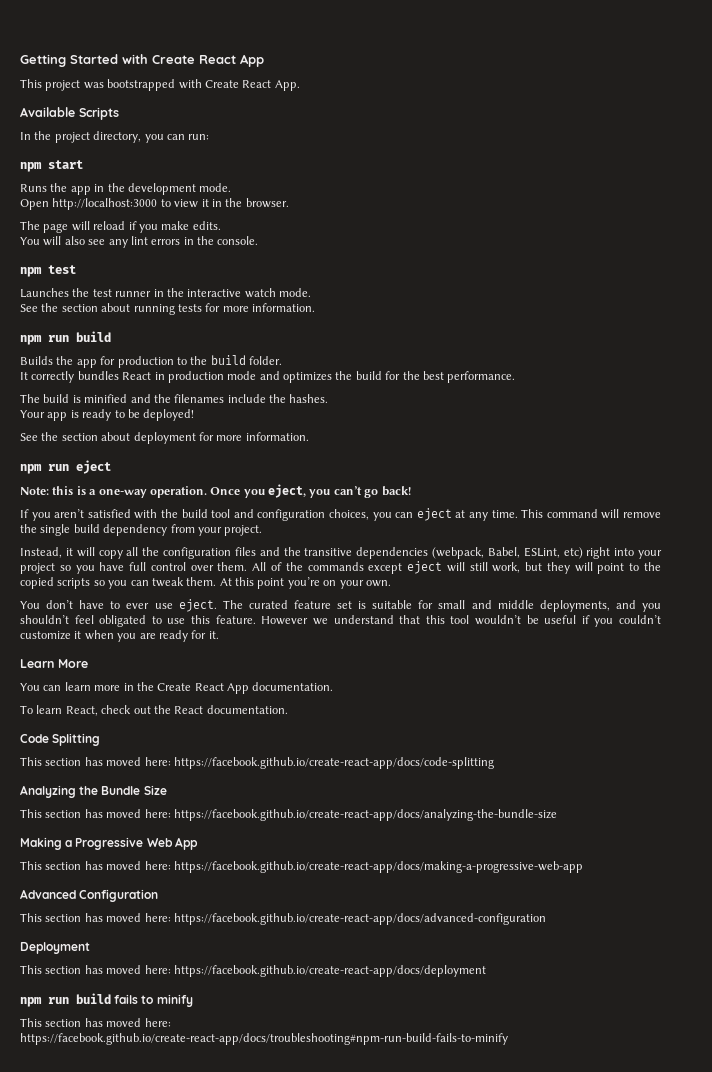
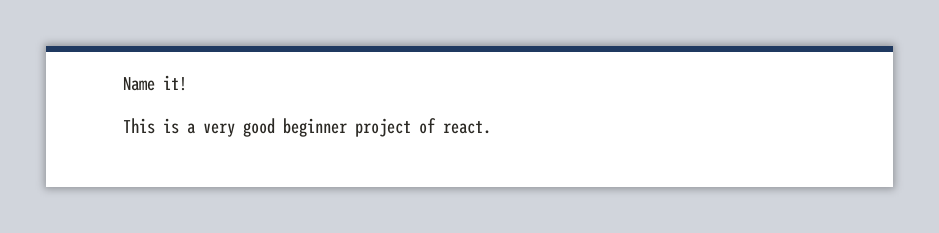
- Getting Started with Create React App
- This project was bootstrapped with Create React App.
- Available Scripts
- In the project directory, you can run:
- npm start
- Runs the app in the development mode.
- Open http://localhost:3000 to view it in the browser.
- The page will reload if you make edits.
- You will also see any lint errors in the console.
- npm test
- Launches the test runner in the interactive watch mode.
- See the section about running tests for more information.
- npm run build
- Builds the app for production to the build folder.
- It correctly bundles React in production mode and optimizes the build for the best performance.
- The build is minified and the filenames include the hashes.
- Your app is ready to be deployed!
- See the section about deployment for more information.
- npm run eject
- Note: this is a one-way operation. Once you eject, you can’t go back!
- If you aren’t satisfied with the build tool and configuration choices, you can eject at any time. This command will remove the single build dependency from your project.
- Instead, it will copy all the configuration files and the transitive dependencies (webpack, Babel, ESLint, etc) right into your project so you have full control over them. All of the commands except eject will still work, but they will point to the copied scripts so you can tweak them. At this point you’re on your own.
- You don’t have to ever use eject. The curated feature set is suitable for small and middle deployments, and you shouldn’t feel obligated to use this feature. However we understand that this tool wouldn’t be useful if you couldn’t customize it when you are ready for it.
- Learn More
- You can learn more in the Create React App documentation.
- To learn React, check out the React documentation.
- Code Splitting
- This section has moved here: https://facebook.github.io/create-react-app/docs/code-splitting
- Analyzing the Bundle Size
- This section has moved here: https://facebook.github.io/create-react-app/docs/analyzing-the-bundle-size
- Making a Progressive Web App
- This section has moved here: https://facebook.github.io/create-react-app/docs/making-a-progressive-web-app
- Advanced Configuration
- This section has moved here: https://facebook.github.io/create-react-app/docs/advanced-configuration
- Deployment
- This section has moved here: https://facebook.github.io/create-react-app/docs/deployment
- npm run build fails to minify
- This section has moved here: https://facebook.github.io/create-react-app/docs/troubleshooting#npm-run-build-fails-to-minify
+ Name it!
+ This is a very good beginner project of react.

